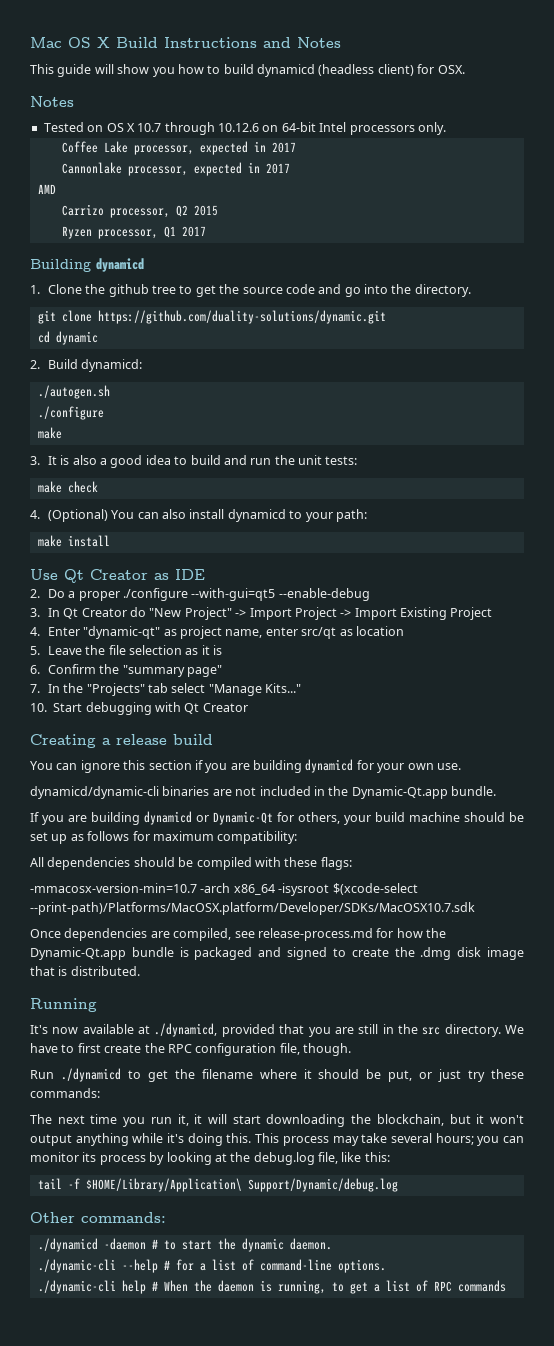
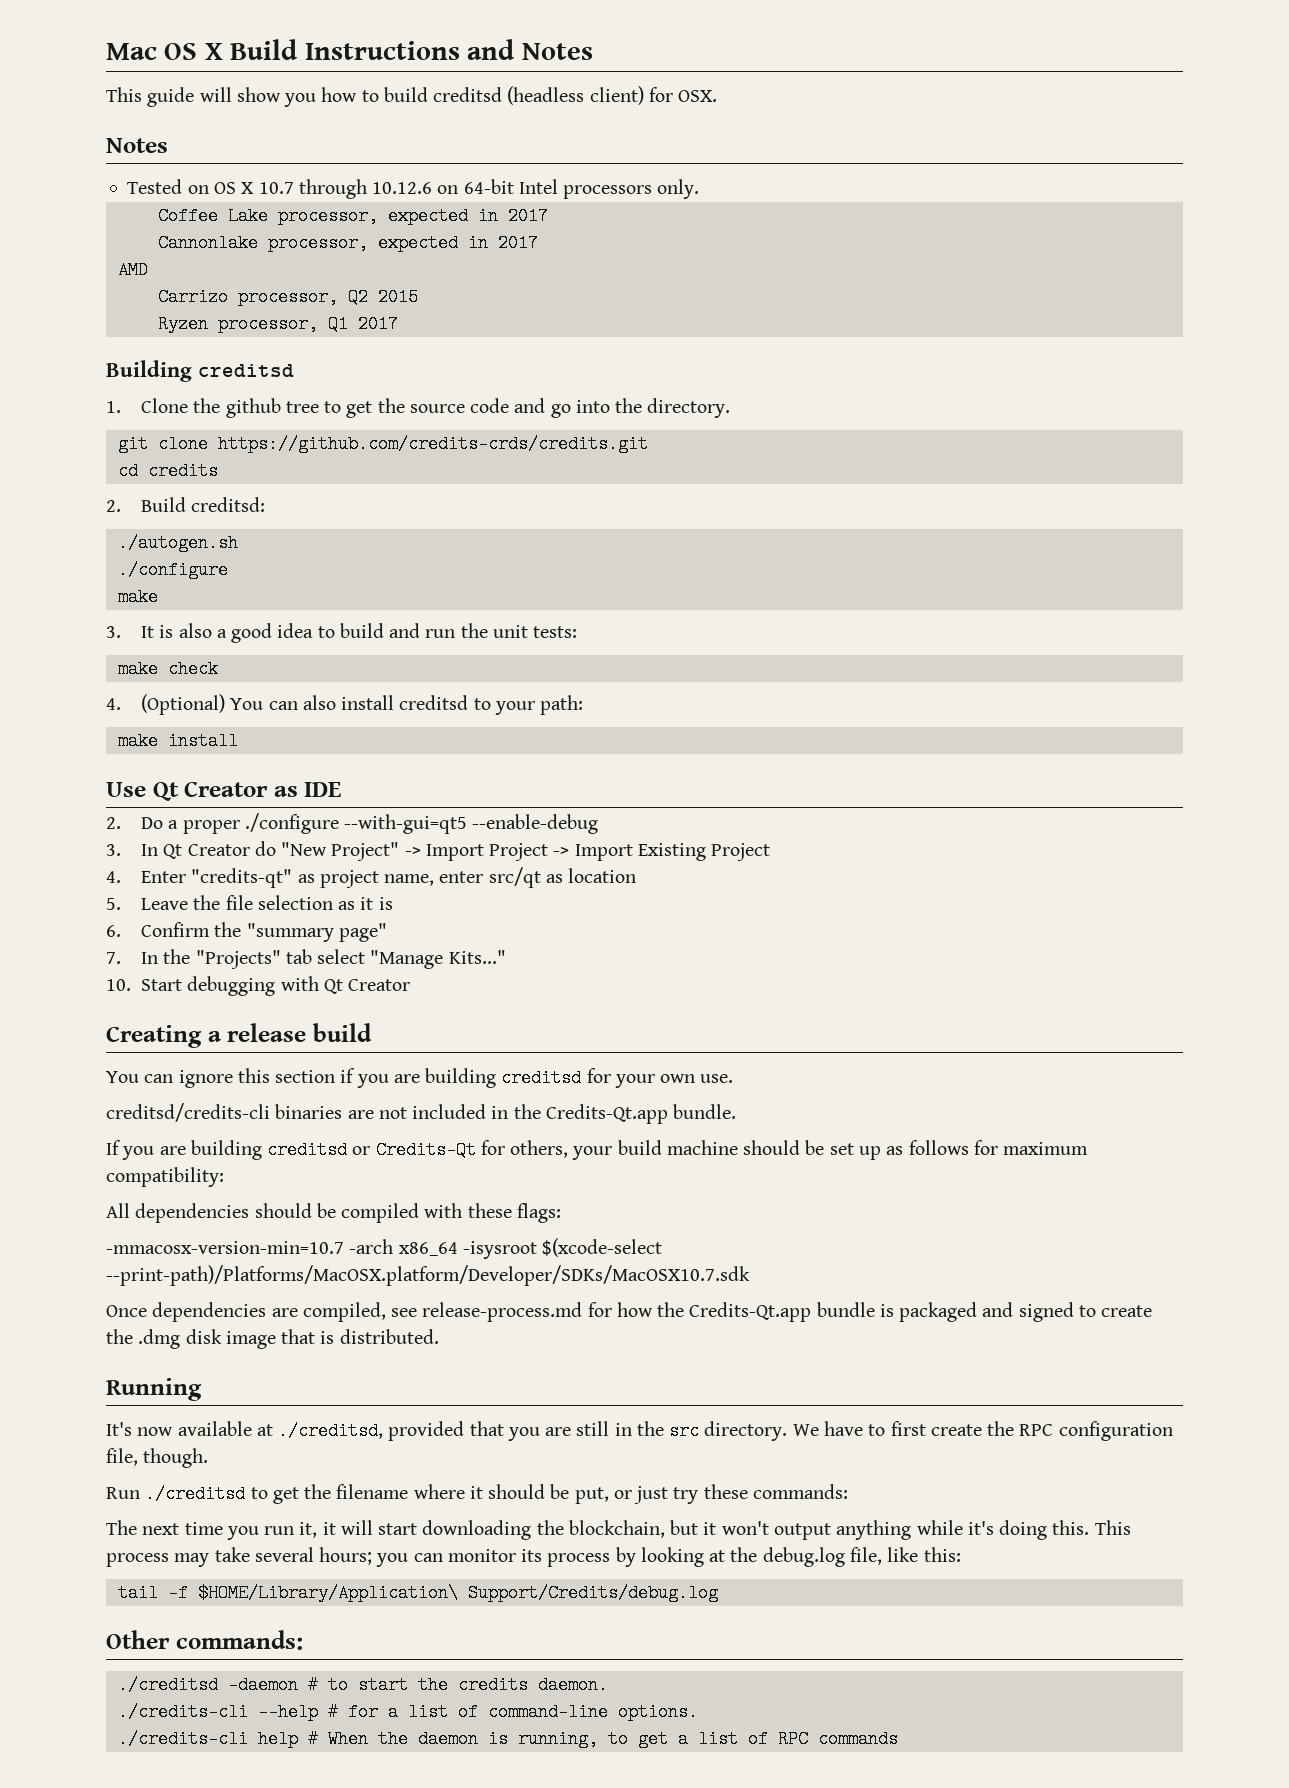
- This guide will show you how to build dynamicd (headless client) for OSX.
+ This guide will show you how to build creditsd (headless client) for OSX.
- Building dynamicd
+ Building creditsd
- git clone https://github.com/duality-solutions/dynamic.git
+ git clone https://github.com/credits-crds/credits.git
- cd dynamic
+ cd credits
- 2. Build dynamicd:
+ 2. Build creditsd:
- 4. (Optional) You can also install dynamicd to your path:
+ 4. (Optional) You can also install creditsd to your path:
- 4. Enter "dynamic-qt" as project name, enter src/qt as location
+ 4. Enter "credits-qt" as project name, enter src/qt as location
- You can ignore this section if you are building dynamicd for your own use.
+ You can ignore this section if you are building creditsd for your own use.
- dynamicd/dynamic-cli binaries are not included in the Dynamic-Qt.app bundle.
+ creditsd/credits-cli binaries are not included in the Credits-Qt.app bundle.
- If you are building dynamicd or Dynamic-Qt for others, your build machine should be set up as follows for maximum compatibility:
+ If you are building creditsd or Credits-Qt for others, your build machine should be set up as follows for maximum compatibility:
- Once dependencies are compiled, see release-process.md for how the Dynamic-Qt.app bundle is packaged and signed to create the .dmg disk image that is distributed.
+ Once dependencies are compiled, see release-process.md for how the Credits-Qt.app bundle is packaged and signed to create the .dmg disk image that is distributed.
- It's now available at ./dynamicd, provided that you are still in the src directory.
+ It's now available at ./creditsd, provided that you are still in the src directory.
- Run ./dynamicd to get the filename where it should be put, or just try these commands:
+ Run ./creditsd to get the filename where it should be put, or just try these commands:
- tail -f $HOME/Library/Application\ Support/Dynamic/debug.log
+ tail -f $HOME/Library/Application\ Support/Credits/debug.log
- ./dynamicd -daemon # to start the dynamic daemon.
+ ./creditsd -daemon # to start the credits daemon.
- ./dynamic-cli --help # for a list of command-line options.
+ ./credits-cli --help # for a list of command-line options.
- ./dynamic-cli help # When the daemon is running, to get a list of RPC commands
+ ./credits-cli help # When the daemon is running, to get a list of RPC commands

